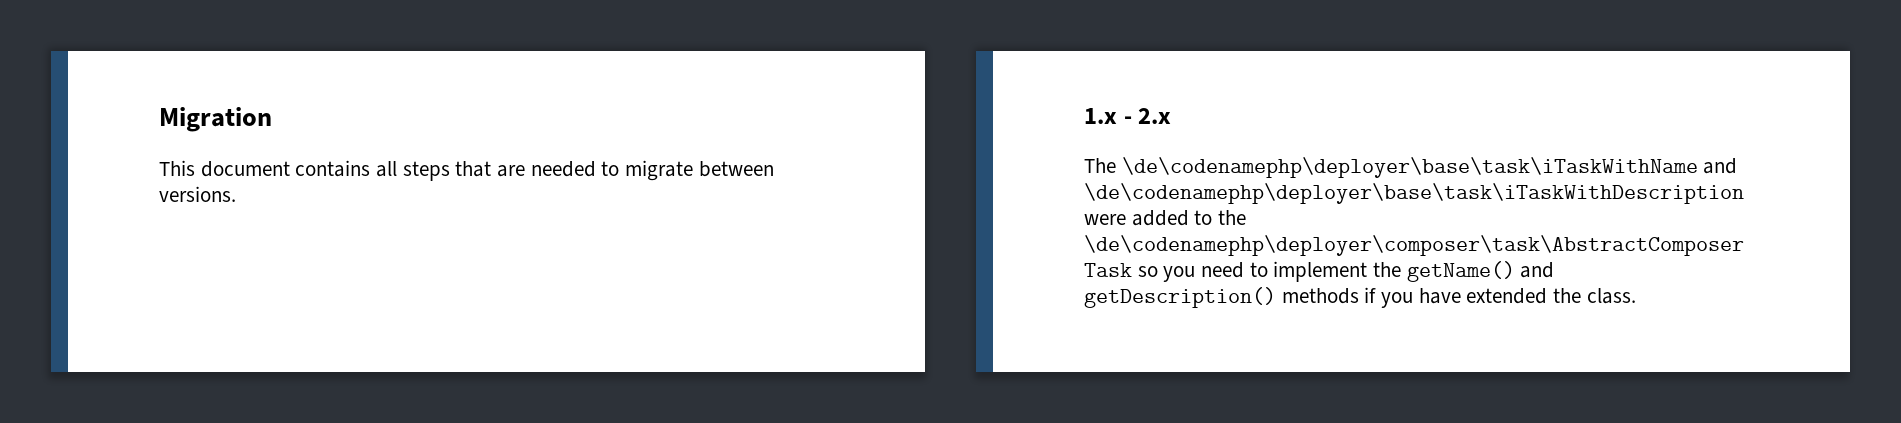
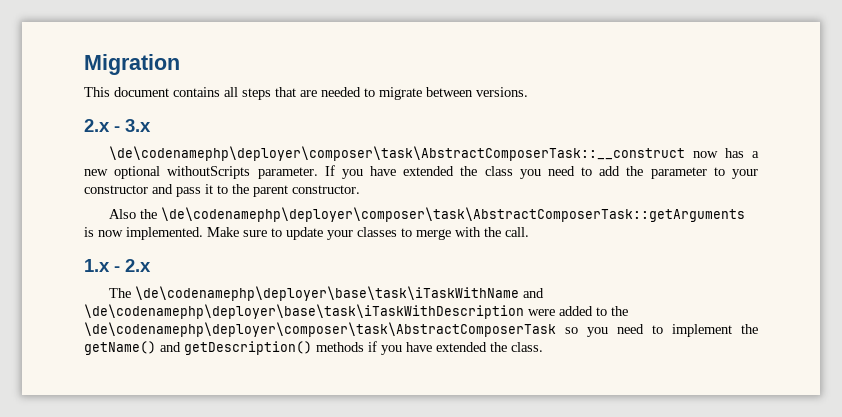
+ 2.x - 3.x
+ \de\codenamephp\deployer\composer\task\AbstractComposerTask::__construct now has a new optional withoutScripts parameter. If you have extended the class you need to add the parameter to your constructor and pass it to the parent constructor.
+ Also the \de\codenamephp\deployer\composer\task\AbstractComposerTask::getArguments is now implemented. Make sure to update your classes to merge with the call.

